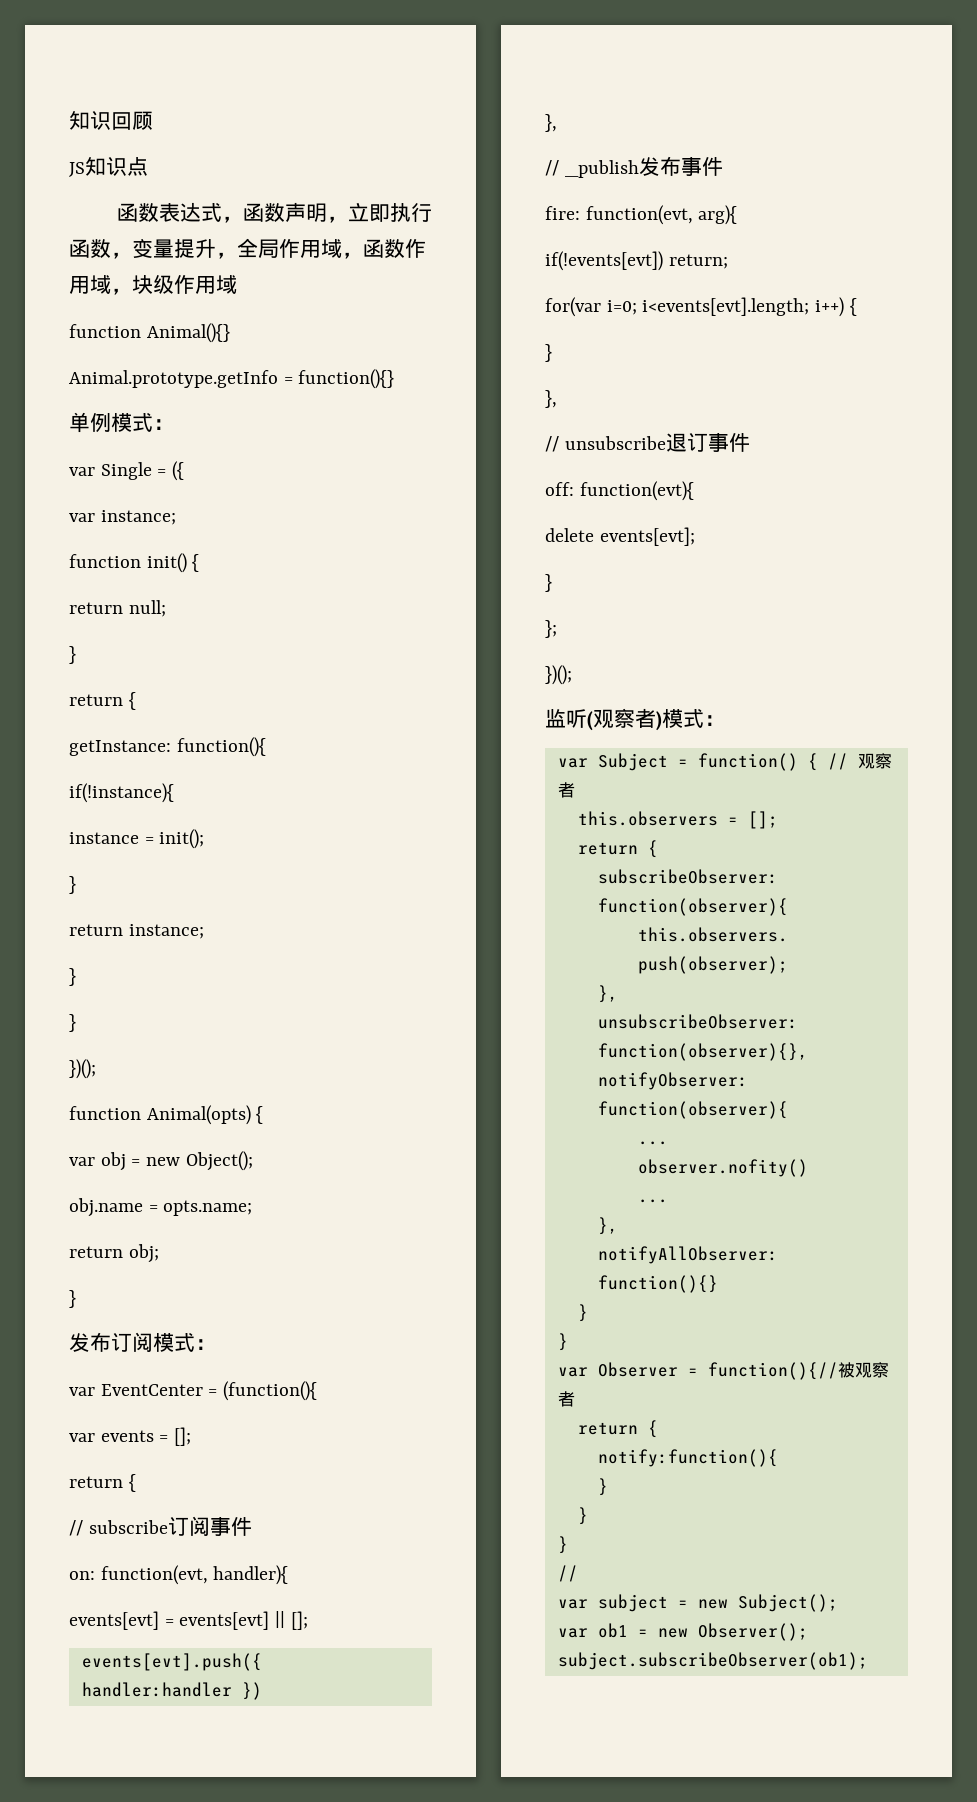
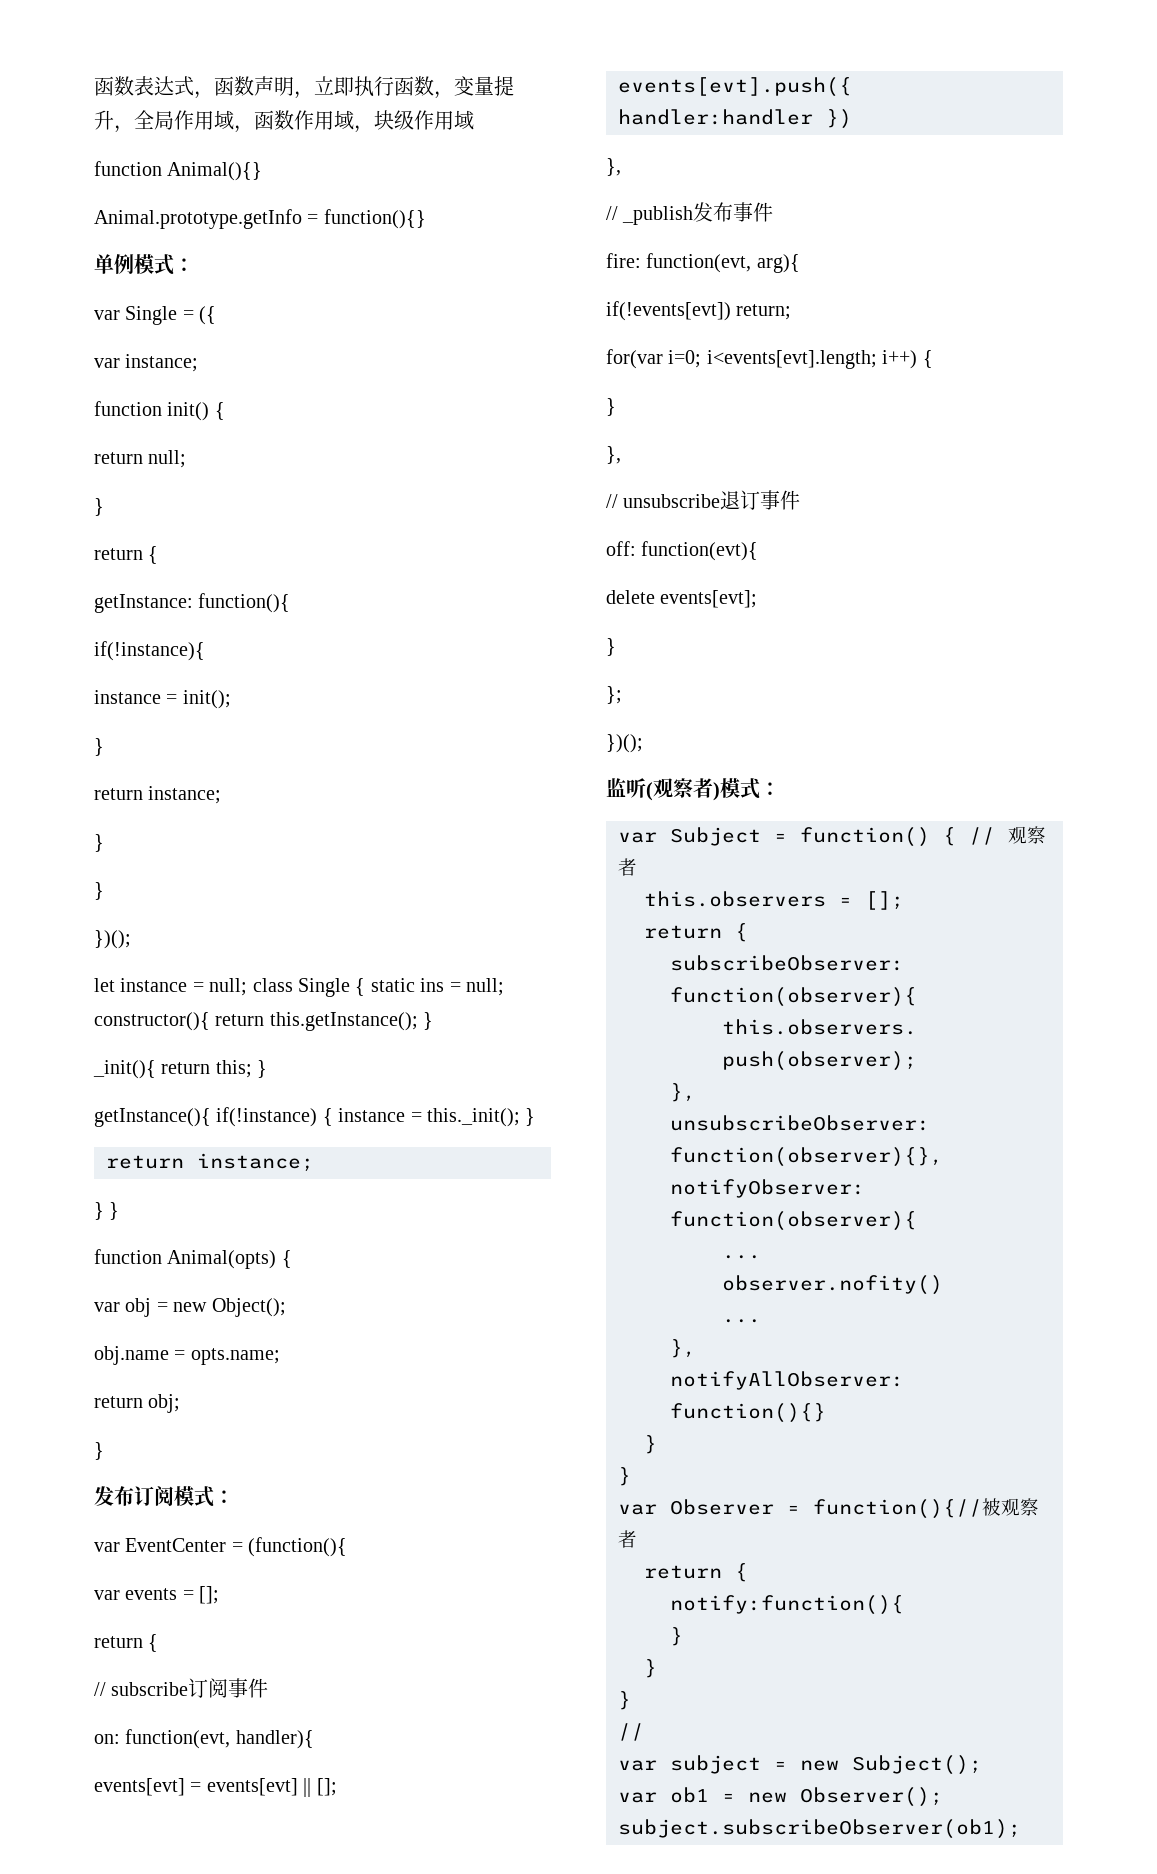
- 知识回顾
- JS知识点
+ let instance = null; class Single { static ins = null; constructor(){ return this.getInstance(); }
+ _init(){ return this; }
+ getInstance(){ if(!instance) { instance = this._init(); }
+ return instance;
+ } }

